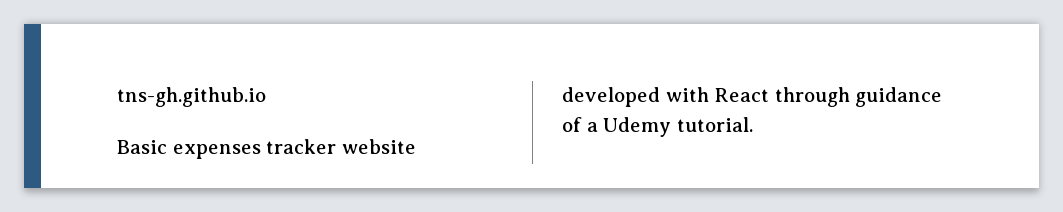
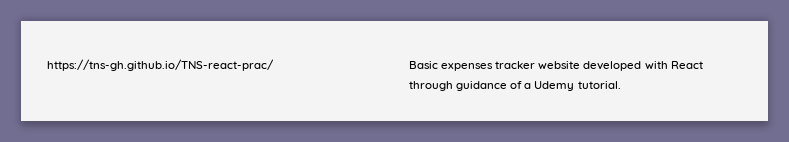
- tns-gh.github.io
+ https://tns-gh.github.io/TNS-react-prac/

